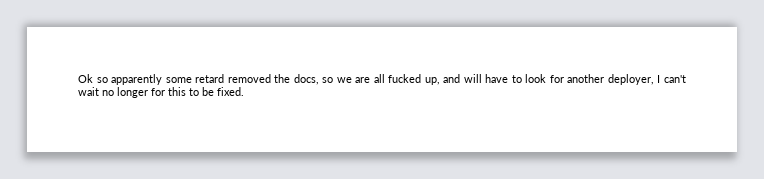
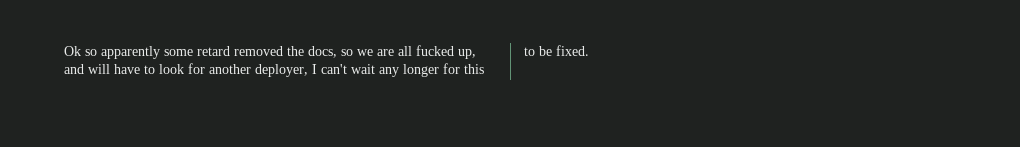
- Ok so apparently some retard removed the docs, so we are all fucked up, and will have to look for another deployer, I can't wait no longer for this to be fixed.
+ Ok so apparently some retard removed the docs, so we are all fucked up, and will have to look for another deployer, I can't wait any longer for this to be fixed.

